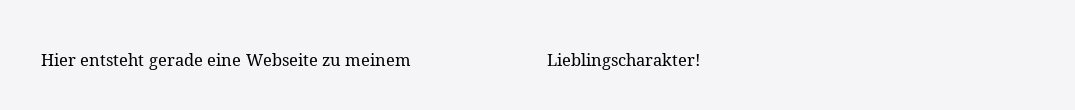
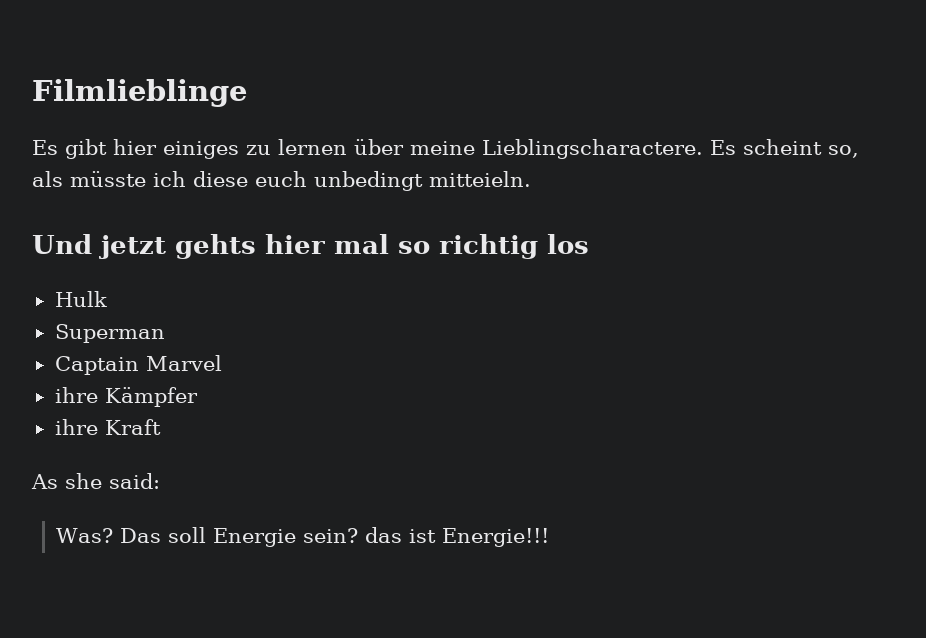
- Hier entsteht gerade eine Webseite zu meinem Lieblingscharakter!
+ Filmlieblinge
+ Es gibt hier einiges zu lernen über meine Lieblingscharactere. Es scheint so, als müsste ich diese euch unbedingt mitteieln.
+ Und jetzt gehts hier mal so richtig los
+ Hulk
+ Superman
+ Captain Marvel
+ ihre Kämpfer
+ ihre Kraft
+ As she said:
+ Was? Das soll Energie sein? das ist Energie!!!

